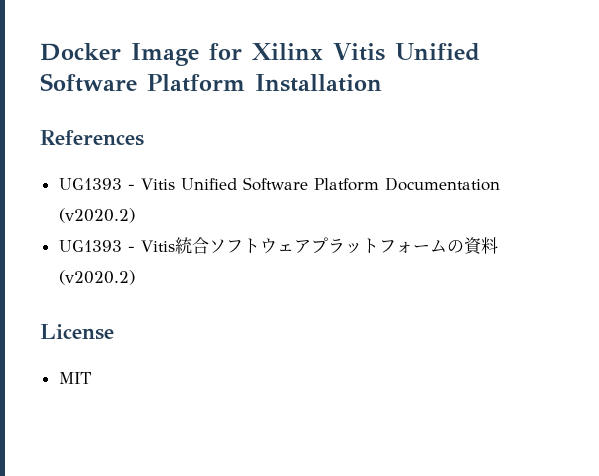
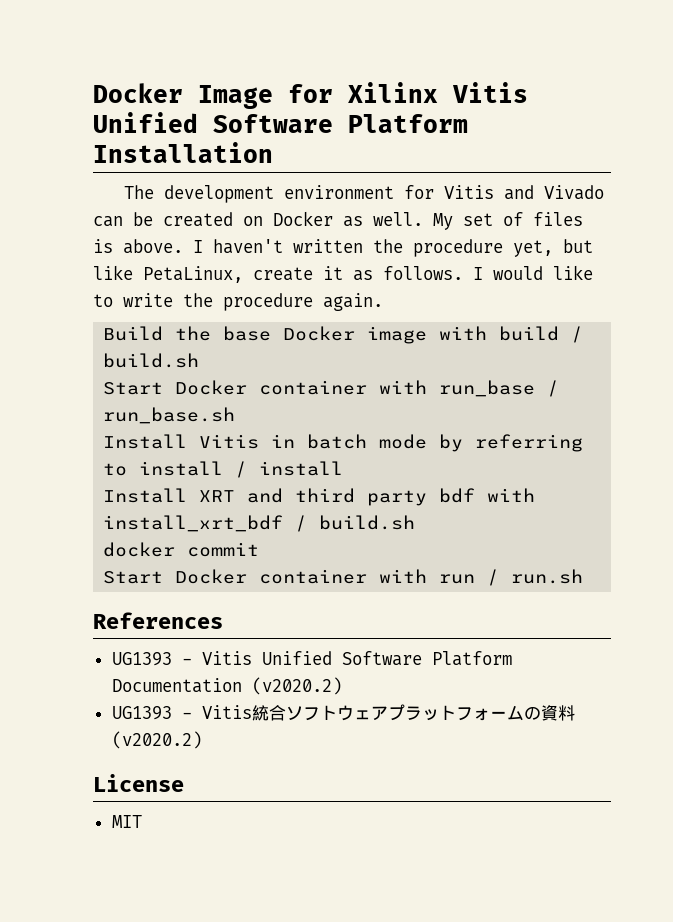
+ The development environment for Vitis and Vivado can be created on Docker as well. My set of files is above. I haven't written the procedure yet, but like PetaLinux, create it as follows. I would like to write the procedure again.
+ Build the base Docker image with build / build.sh
+ Start Docker container with run_base / run_base.sh
+ Install Vitis in batch mode by referring to install / install
+ Install XRT and third party bdf with install_xrt_bdf / build.sh
+ docker commit
+ Start Docker container with run / run.sh

